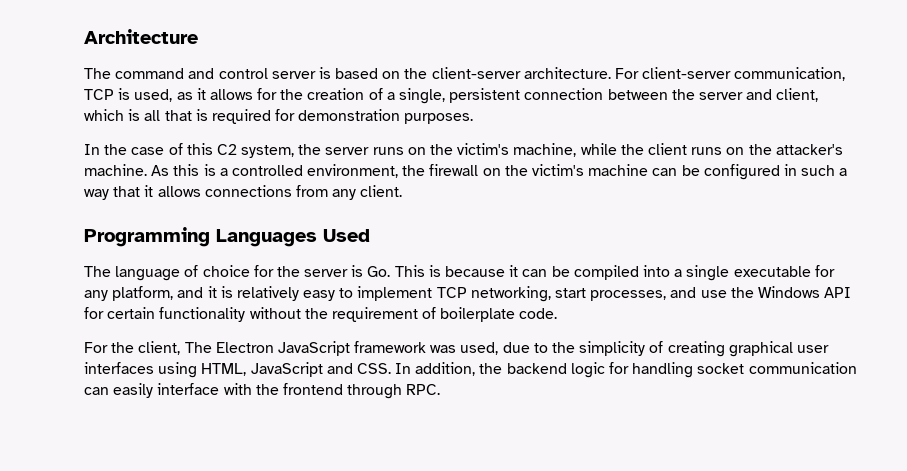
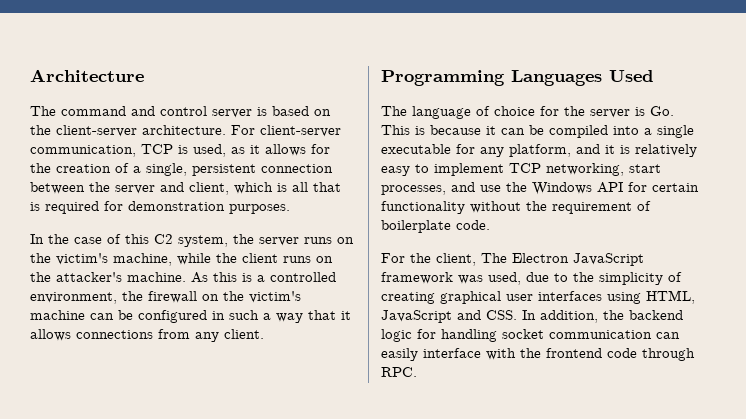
- For the client, The Electron JavaScript framework was used, due to the simplicity of creating graphical user interfaces using HTML, JavaScript and CSS. In addition, the backend logic for handling socket communication can easily interface with the frontend through RPC.
+ For the client, The Electron JavaScript framework was used, due to the simplicity of creating graphical user interfaces using HTML, JavaScript and CSS. In addition, the backend logic for handling socket communication can easily interface with the frontend code through RPC.

